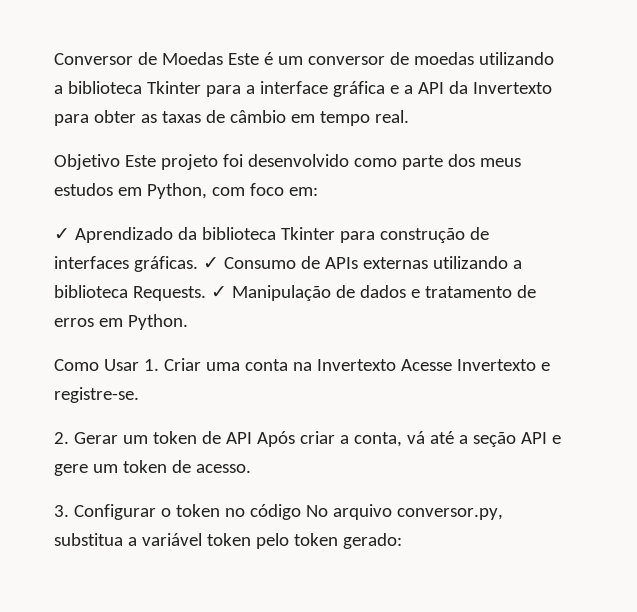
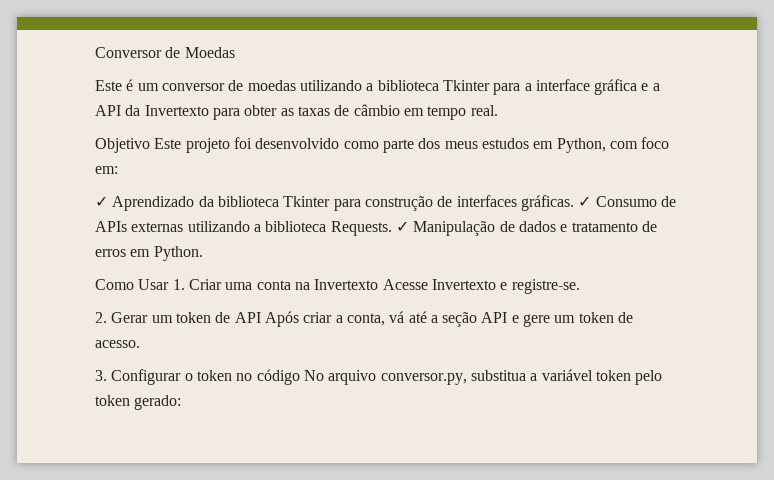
- Conversor de Moedas Este é um conversor de moedas utilizando a biblioteca Tkinter para a interface gráfica e a API da Invertexto para obter as taxas de câmbio em tempo real.
+ Conversor de Moedas
+ Este é um conversor de moedas utilizando a biblioteca Tkinter para a interface gráfica e a API da Invertexto para obter as taxas de câmbio em tempo real.

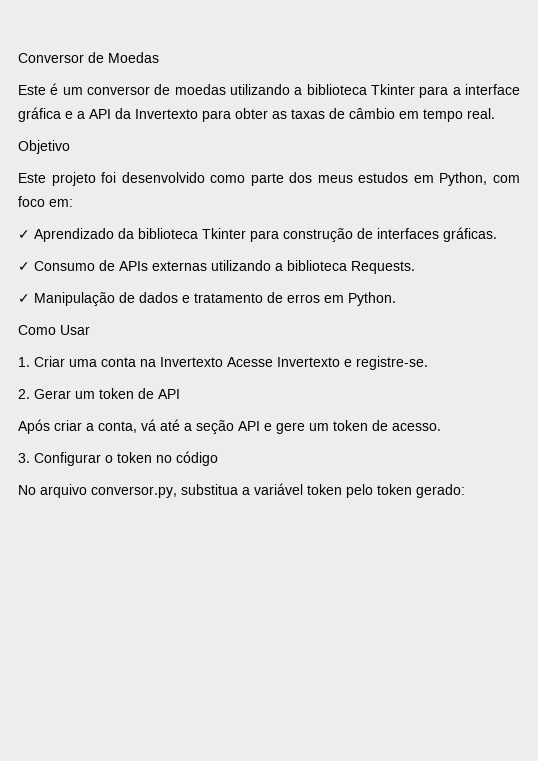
- Objetivo Este projeto foi desenvolvido como parte dos meus estudos em Python, com foco em:
+ Objetivo
+ Este projeto foi desenvolvido como parte dos meus estudos em Python, com foco em:
- ✓ Aprendizado da biblioteca Tkinter para construção de interfaces gráficas. ✓ Consumo de APIs externas utilizando a biblioteca Requests. ✓ Manipulação de dados e tratamento de erros em Python.
+ ✓ Aprendizado da biblioteca Tkinter para construção de interfaces gráficas.
+ ✓ Consumo de APIs externas utilizando a biblioteca Requests.
+ ✓ Manipulação de dados e tratamento de erros em Python.
- Como Usar 1. Criar uma conta na Invertexto Acesse Invertexto e registre-se.
+ Como Usar
+ 1. Criar uma conta na Invertexto Acesse Invertexto e registre-se.
- 2. Gerar um token de API Após criar a conta, vá até a seção API e gere um token de acesso.
+ 2. Gerar um token de API
+ Após criar a conta, vá até a seção API e gere um token de acesso.
- 3. Configurar o token no código No arquivo conversor.py, substitua a variável token pelo token gerado:
+ 3. Configurar o token no código
+ No arquivo conversor.py, substitua a variável token pelo token gerado:

